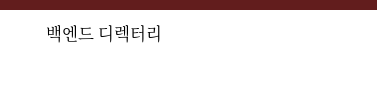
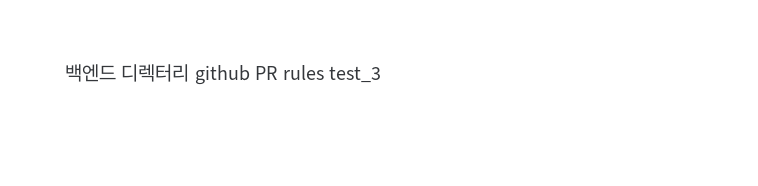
- 백엔드 디렉터리
+ 백엔드 디렉터리 github PR rules test_3

